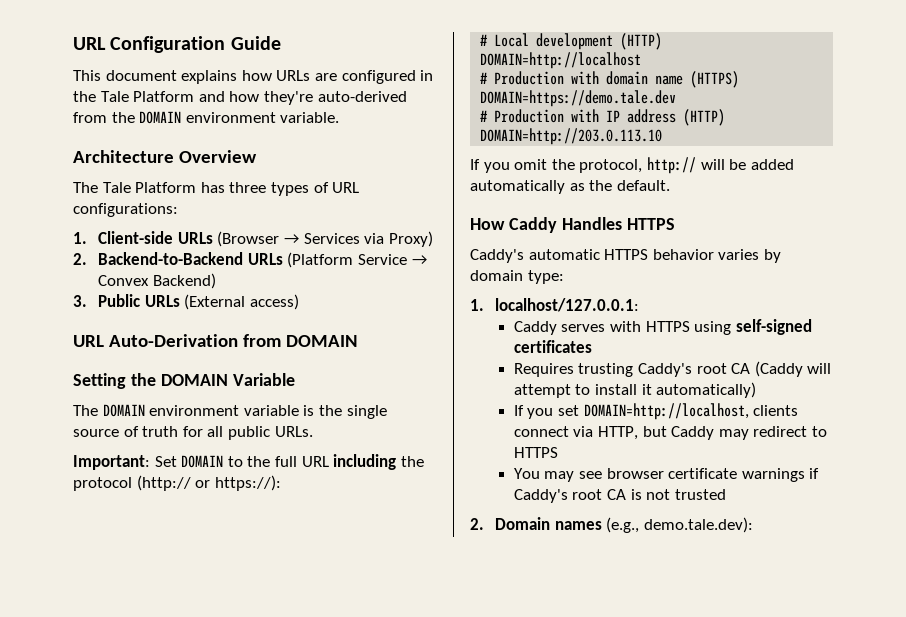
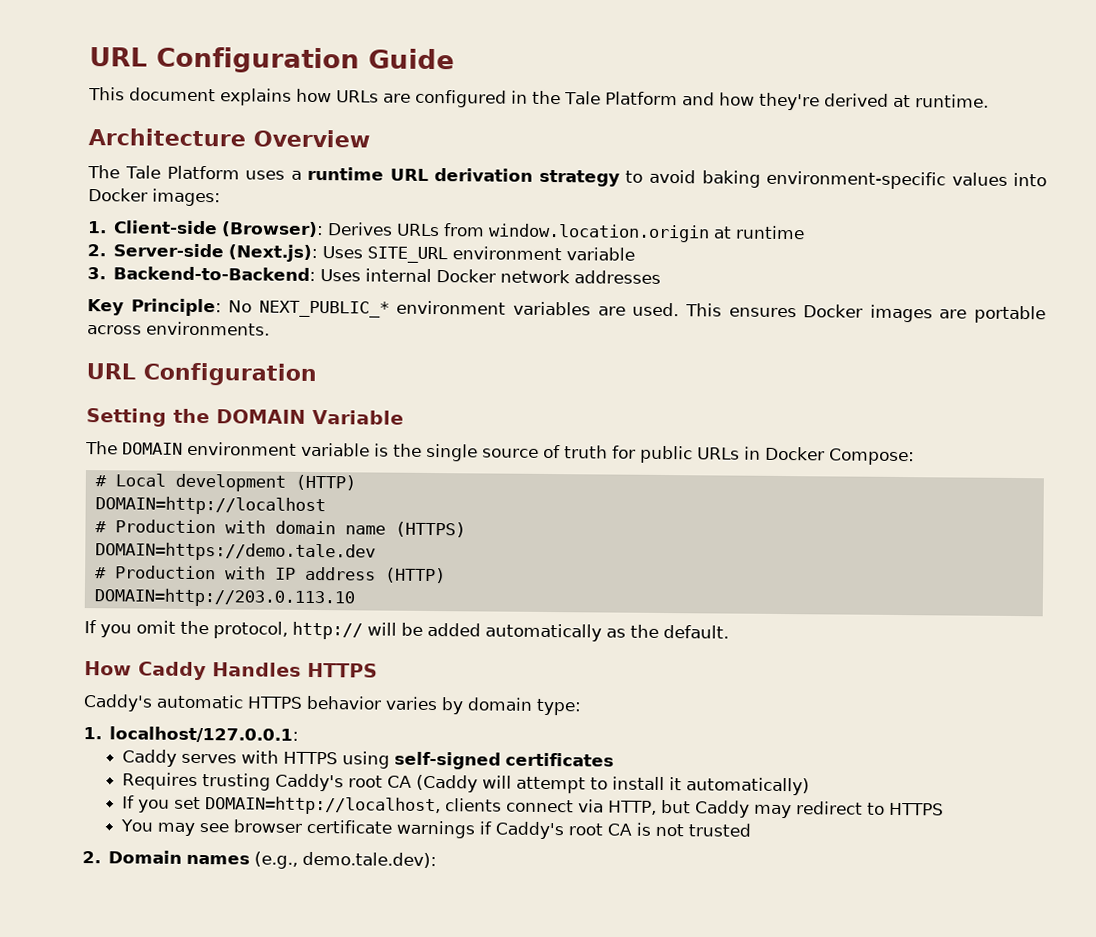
- This document explains how URLs are configured in the Tale Platform and how they're auto-derived from the DOMAIN environment variable.
+ This document explains how URLs are configured in the Tale Platform and how they're derived at runtime.
- The Tale Platform has three types of URL configurations:
- 1. Client-side URLs (Browser → Services via Proxy)
- 2. Backend-to-Backend URLs (Platform Service → Convex Backend)
- 3. Public URLs (External access)
- URL Auto-Derivation from DOMAIN
+ The Tale Platform uses a runtime URL derivation strategy to avoid baking environment-specific values into Docker images:
+ 1. Client-side (Browser): Derives URLs from window.location.origin at runtime
+ 2. Server-side (Next.js): Uses SITE_URL environment variable
+ 3. Backend-to-Backend: Uses internal Docker network addresses
+ Key Principle: No NEXT_PUBLIC_* environment variables are used. This ensures Docker images are portable across environments.
+ URL Configuration
- The DOMAIN environment variable is the single source of truth for all public URLs.
- Important: Set DOMAIN to the full URL including the protocol (http:// or https://):
+ The DOMAIN environment variable is the single source of truth for public URLs in Docker Compose:

